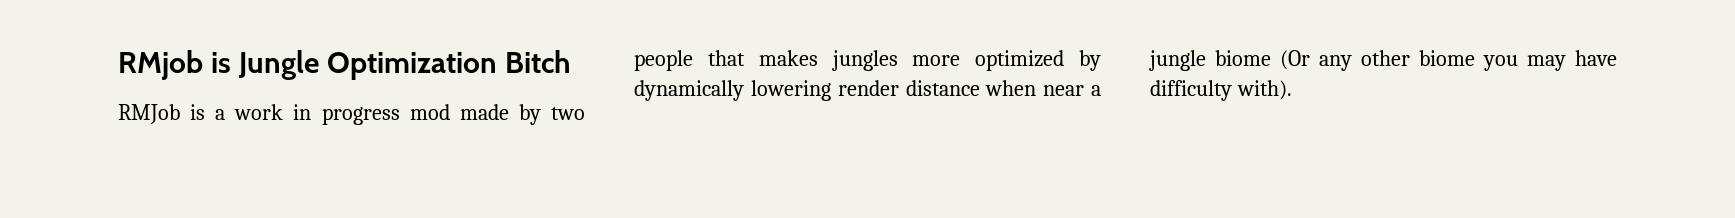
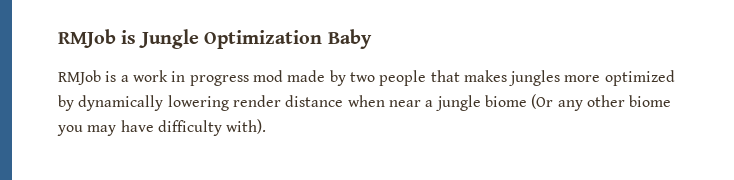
- RMjob is Jungle Optimization Bitch
+ RMJob is Jungle Optimization Baby

